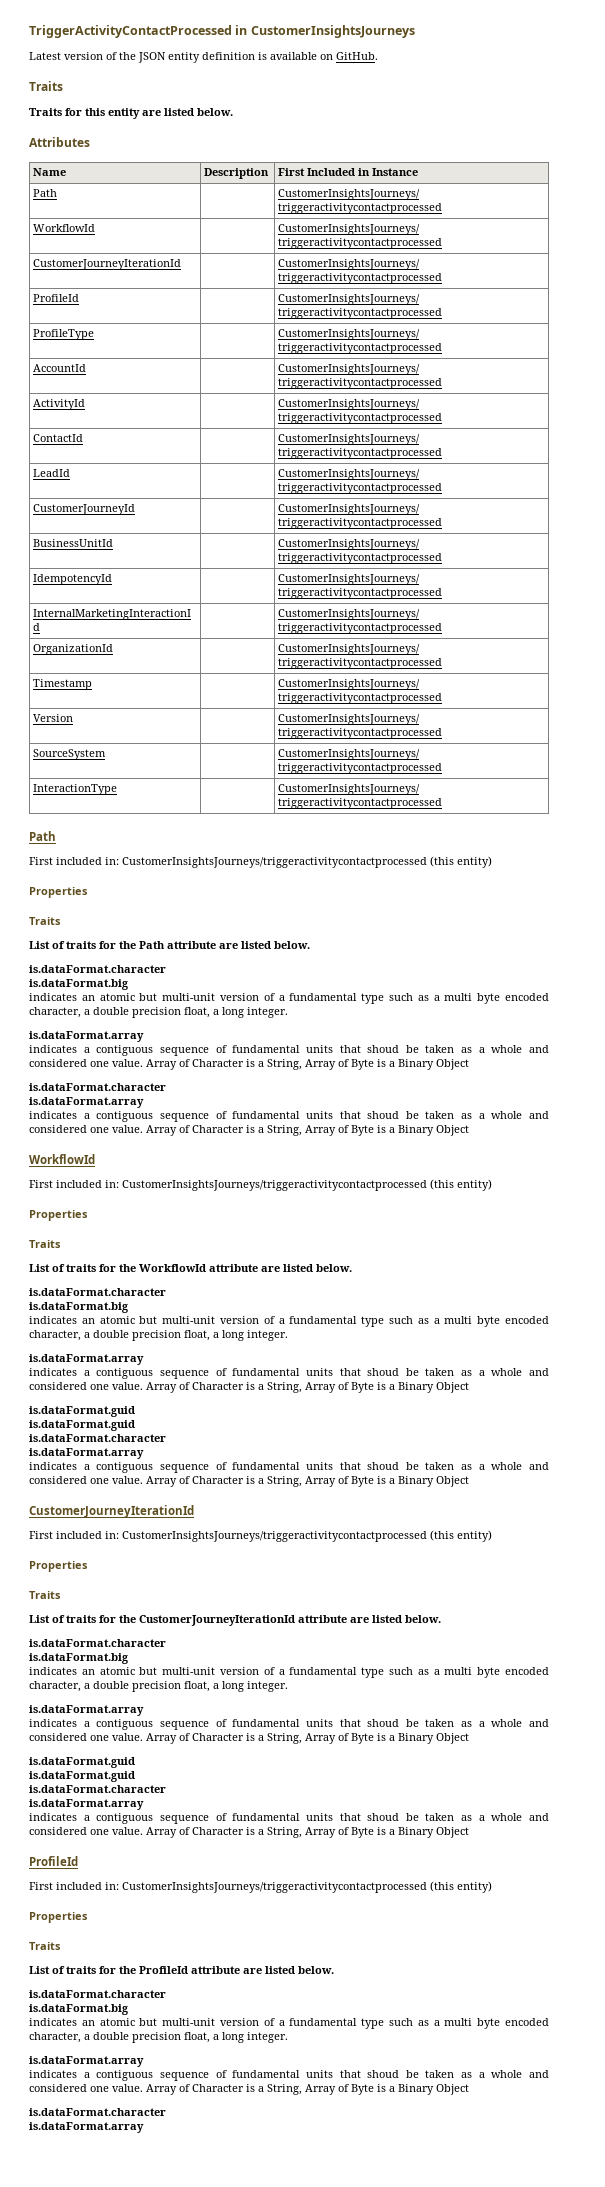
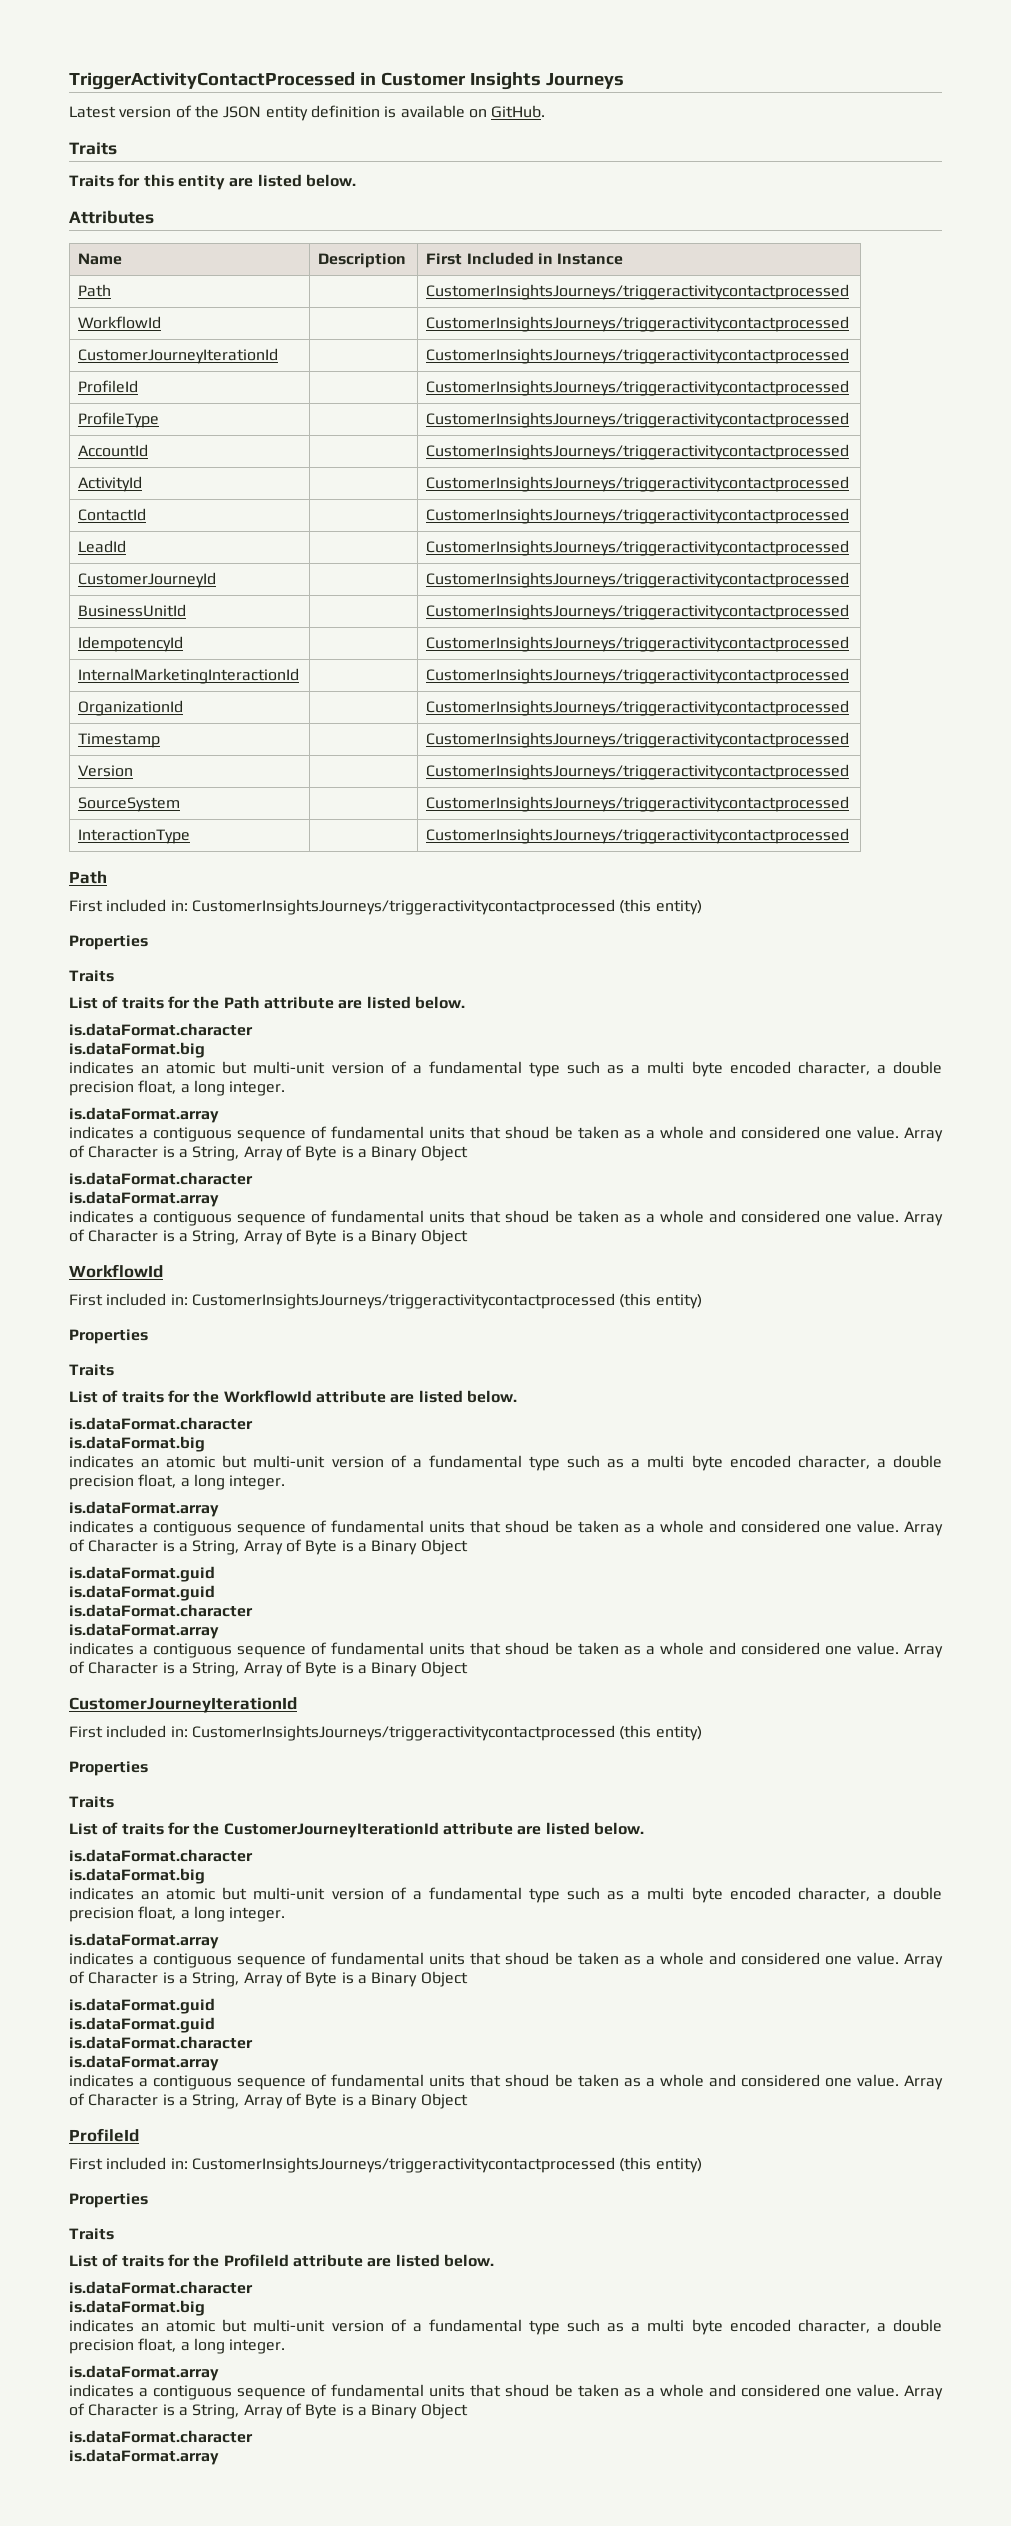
- TriggerActivityContactProcessed in CustomerInsightsJourneys
+ TriggerActivityContactProcessed in Customer Insights Journeys

